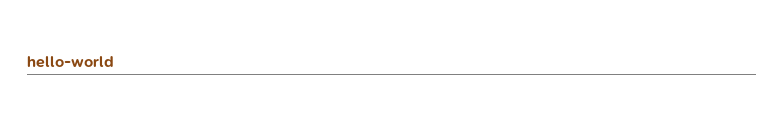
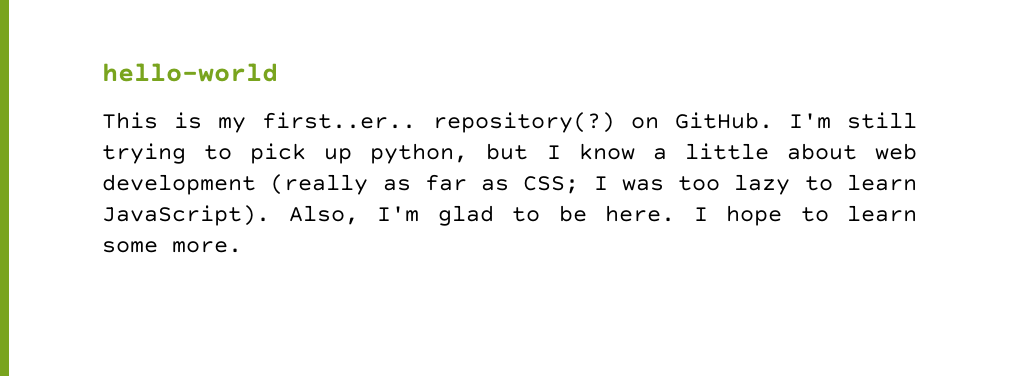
+ This is my first..er.. repository(?) on GitHub. I'm still trying to pick up python, but I know a little about web development (really as far as CSS; I was too lazy to learn JavaScript). Also, I'm glad to be here. I hope to learn some more.

